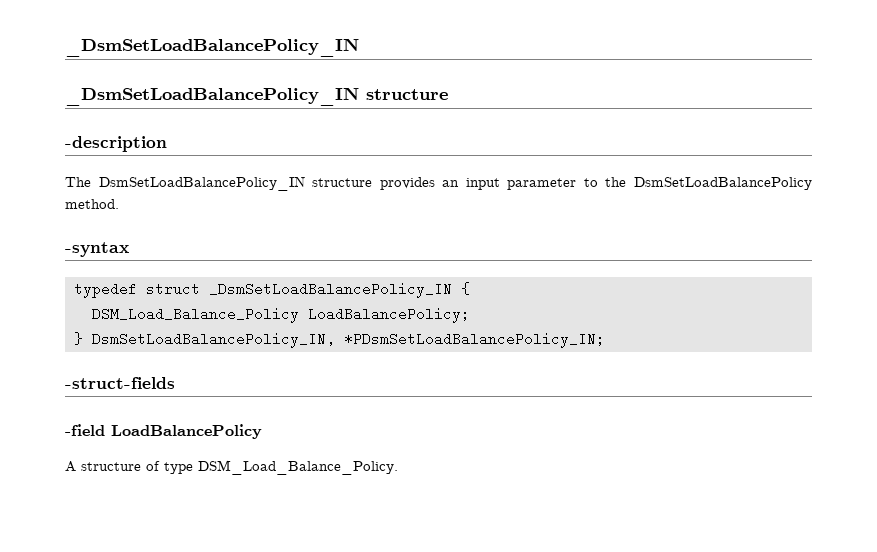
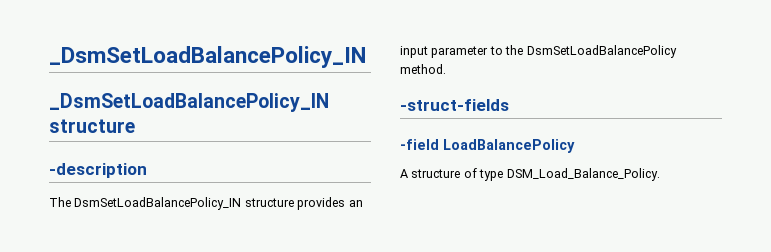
- -syntax
- typedef struct _DsmSetLoadBalancePolicy_IN {
- DSM_Load_Balance_Policy LoadBalancePolicy;
- } DsmSetLoadBalancePolicy_IN, *PDsmSetLoadBalancePolicy_IN;

